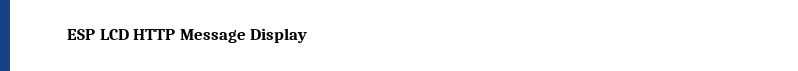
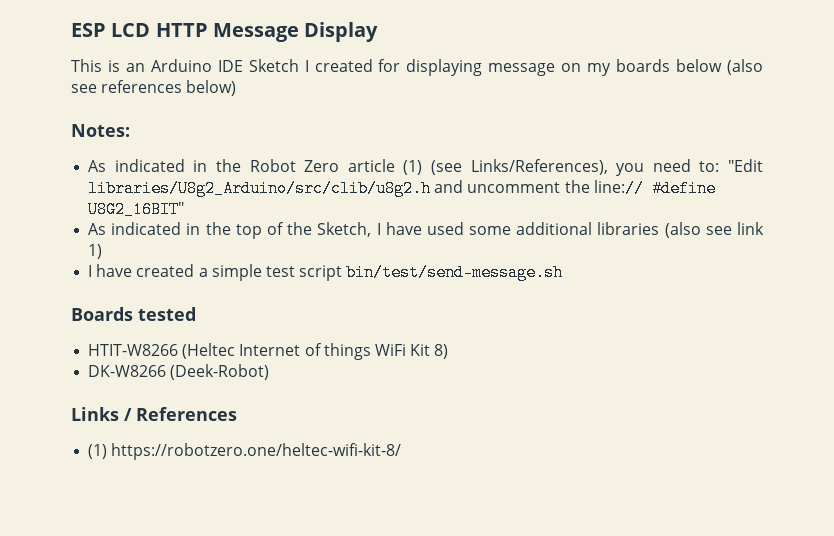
+ This is an Arduino IDE Sketch I created for displaying message on my boards below (also see references below)
+ Notes:
+ As indicated in the Robot Zero article (1) (see Links/References), you need to: "Edit libraries/U8g2_Arduino/src/clib/u8g2.h and uncomment the line:// #define U8G2_16BIT"
+ As indicated in the top of the Sketch, I have used some additional libraries (also see link 1)
+ I have created a simple test script bin/test/send-message.sh
+ Boards tested
+ HTIT-W8266 (Heltec Internet of things WiFi Kit 8)
+ DK-W8266 (Deek-Robot)
+ Links / References
+ (1) https://robotzero.one/heltec-wifi-kit-8/

